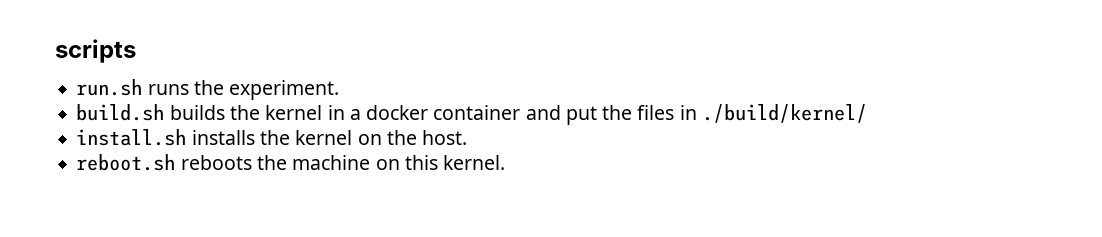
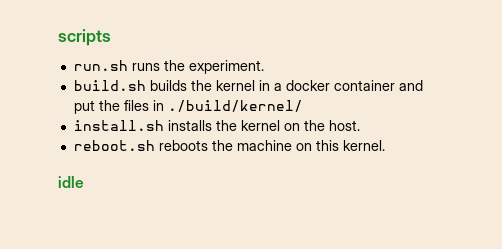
+ idle

